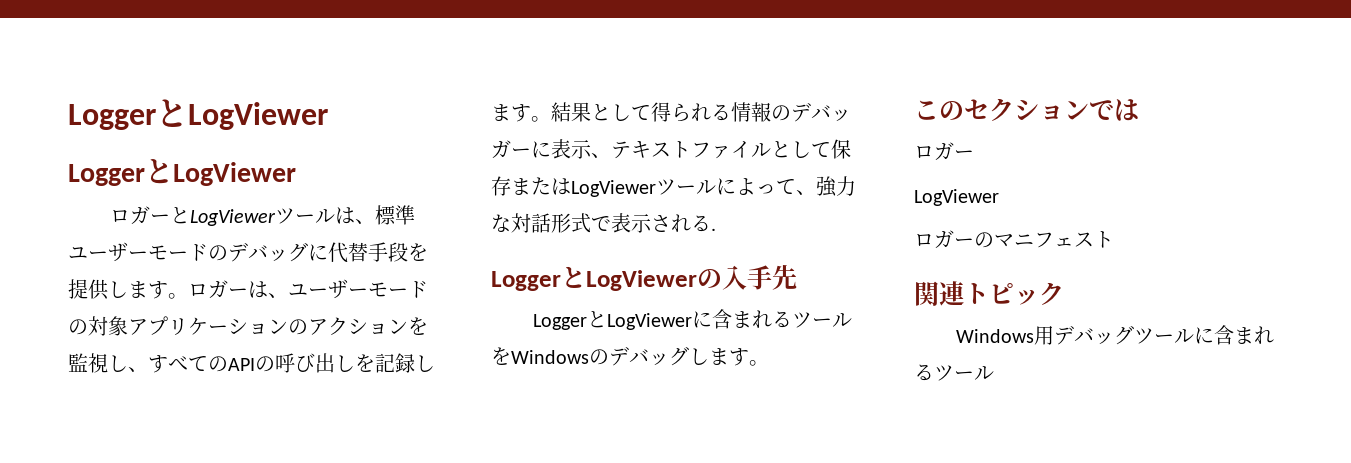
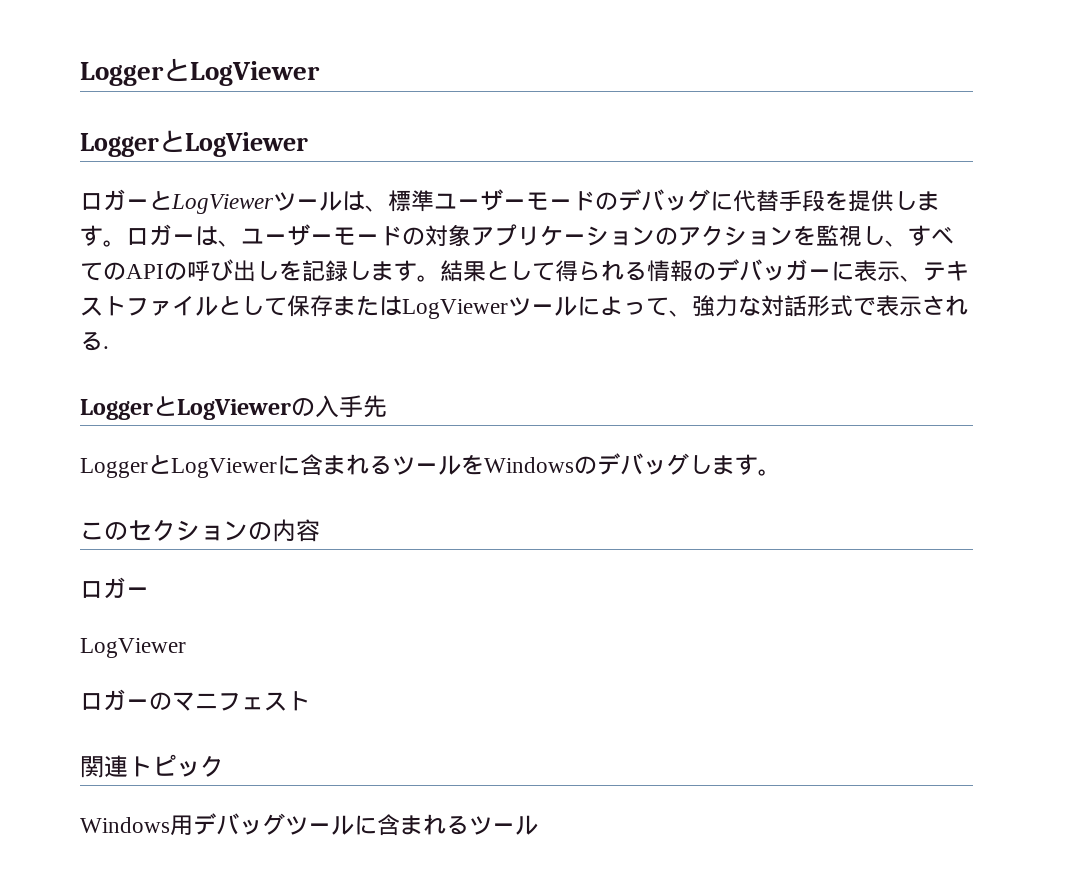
- このセクションでは
+ このセクションの内容

